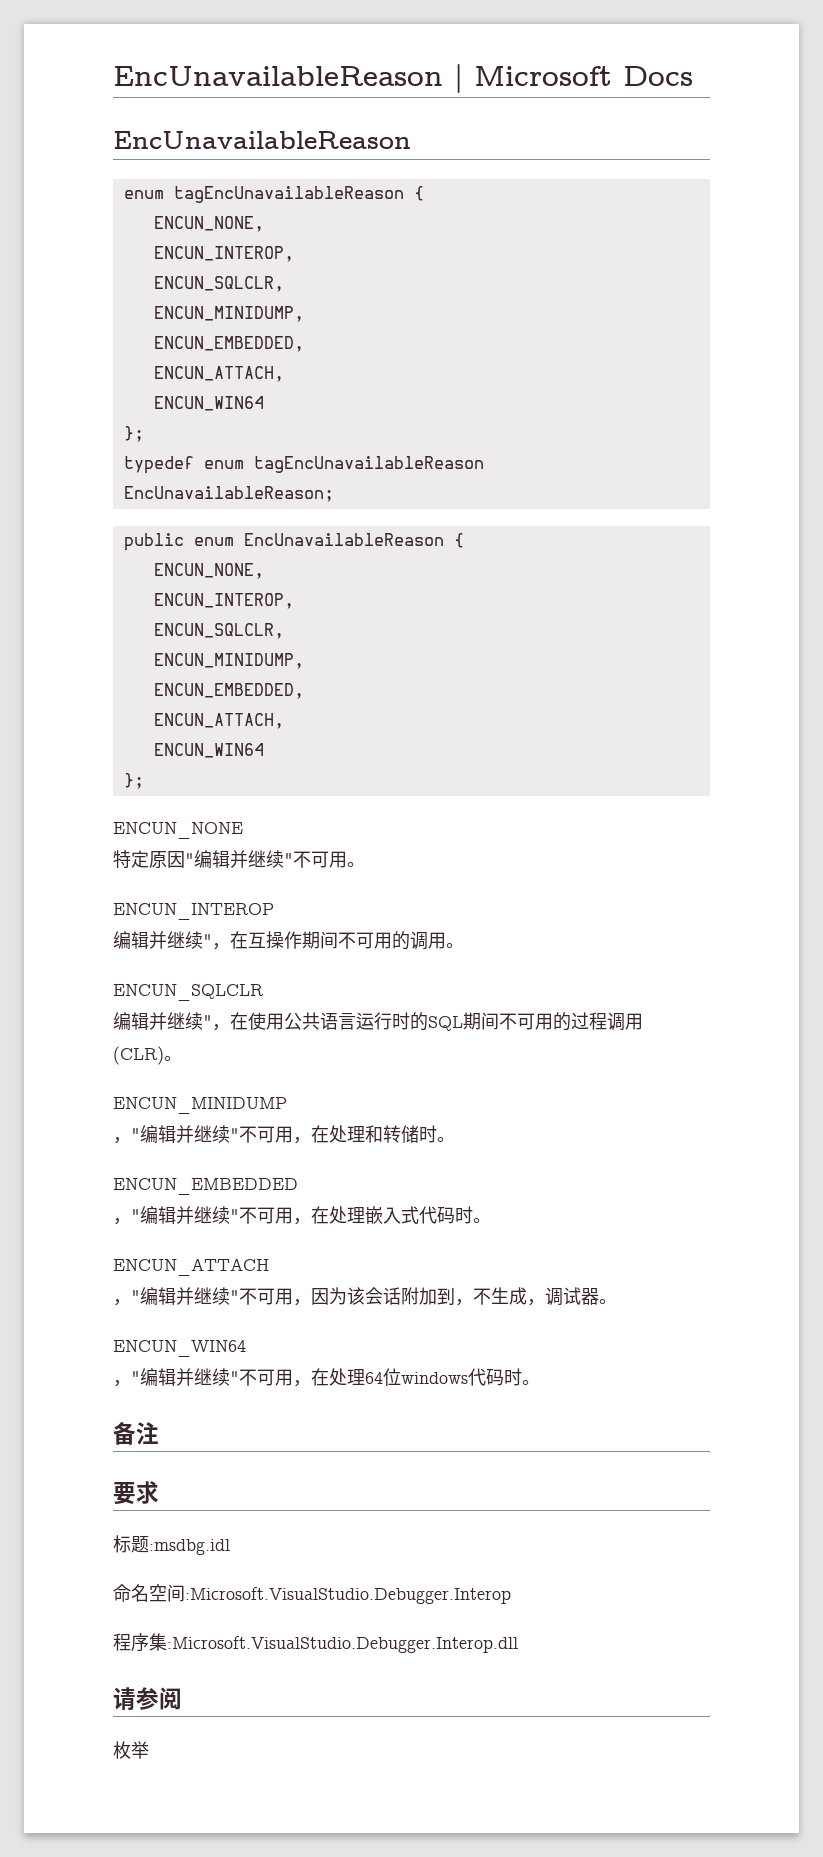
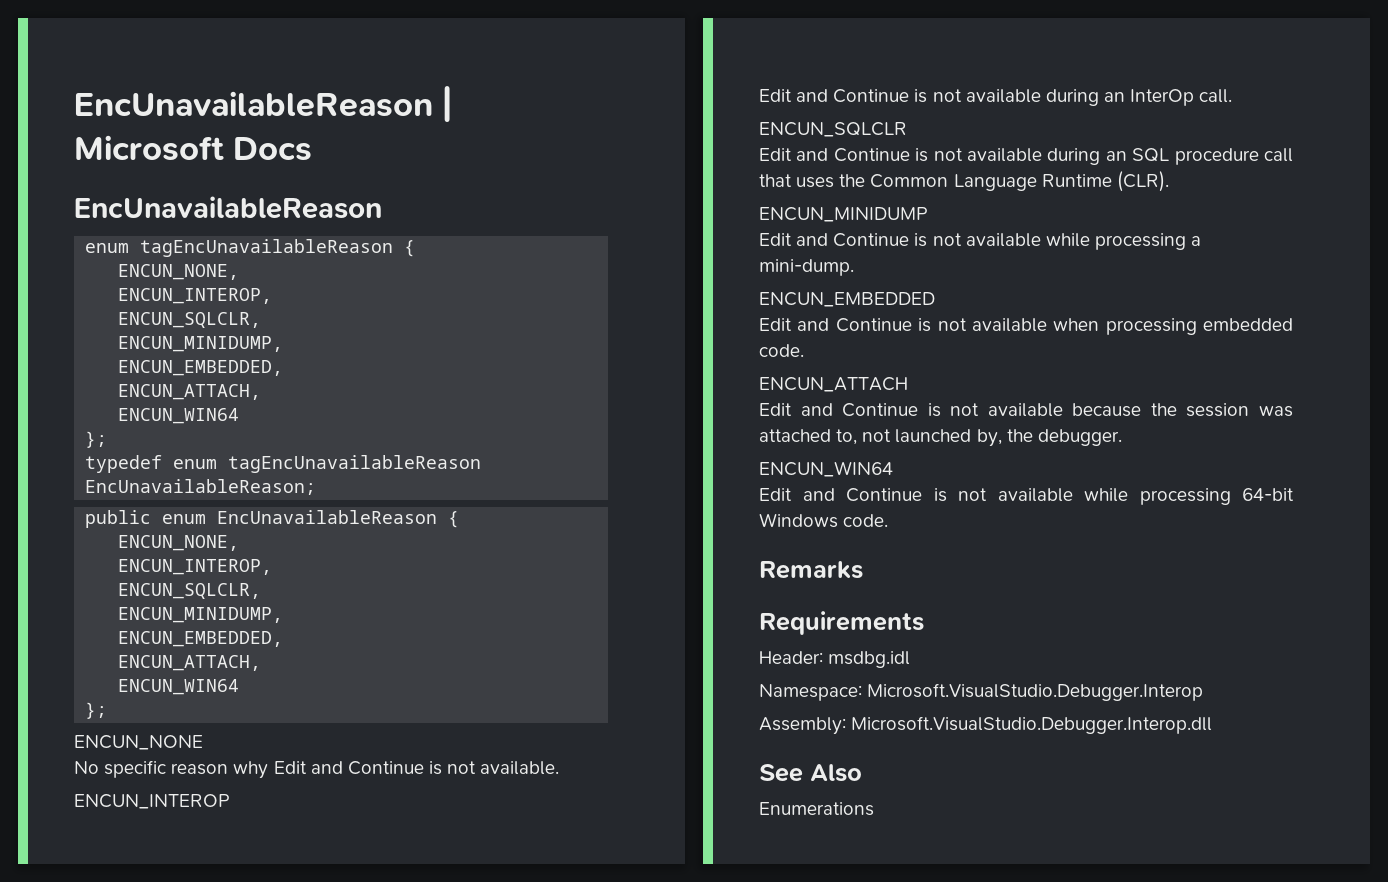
- 特定原因"编辑并继续"不可用。
+ No specific reason why Edit and Continue is not available.
  ENCUN_INTEROP
- 编辑并继续"，在互操作期间不可用的调用。
+ Edit and Continue is not available during an InterOp call.
  ENCUN_SQLCLR
- 编辑并继续"，在使用公共语言运行时的SQL期间不可用的过程调用(CLR)。
+ Edit and Continue is not available during an SQL procedure call that uses the Common Language Runtime (CLR).
  ENCUN_MINIDUMP
- ，"编辑并继续"不可用，在处理和转储时。
+ Edit and Continue is not available while processing a mini-dump.
  ENCUN_EMBEDDED
- ，"编辑并继续"不可用，在处理嵌入式代码时。
+ Edit and Continue is not available when processing embedded code.
  ENCUN_ATTACH
- ，"编辑并继续"不可用，因为该会话附加到，不生成，调试器。
+ Edit and Continue is not available because the session was attached to, not launched by, the debugger.
  ENCUN_WIN64
- ，"编辑并继续"不可用，在处理64位windows代码时。
- 备注
- 要求
- 标题:msdbg.idl
- 命名空间:Microsoft.VisualStudio.Debugger.Interop
- 程序集:Microsoft.VisualStudio.Debugger.Interop.dll
- 请参阅
- 枚举
+ Edit and Continue is not available while processing 64-bit Windows code.
+ Remarks
+ Requirements
+ Header: msdbg.idl
+ Namespace: Microsoft.VisualStudio.Debugger.Interop
+ Assembly: Microsoft.VisualStudio.Debugger.Interop.dll
+ See Also
+ Enumerations

